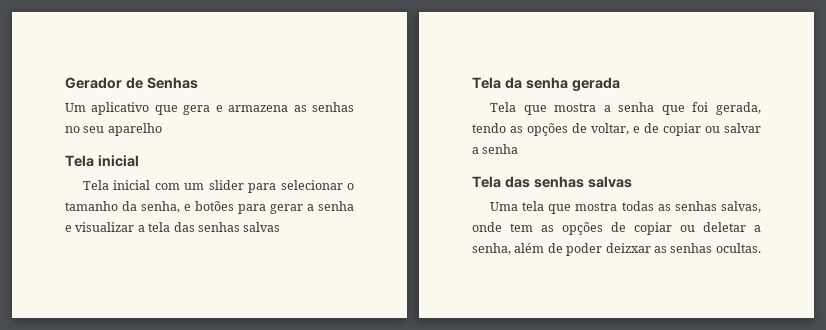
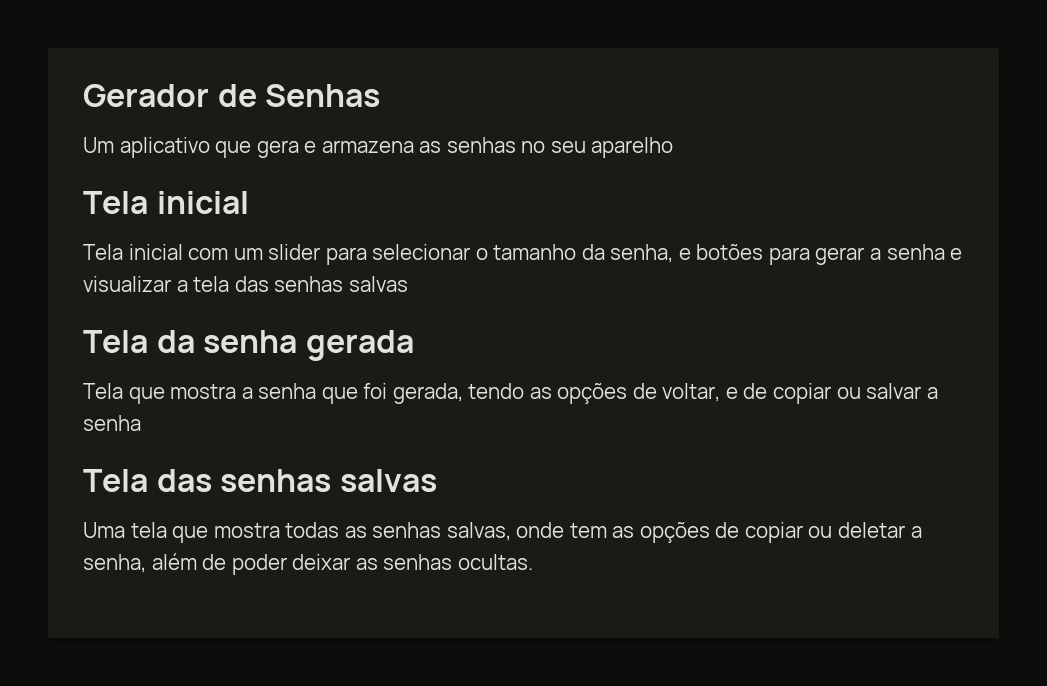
- Uma tela que mostra todas as senhas salvas, onde tem as opções de copiar ou deletar a senha, além de poder deizxar as senhas ocultas.
+ Uma tela que mostra todas as senhas salvas, onde tem as opções de copiar ou deletar a senha, além de poder deixar as senhas ocultas.

